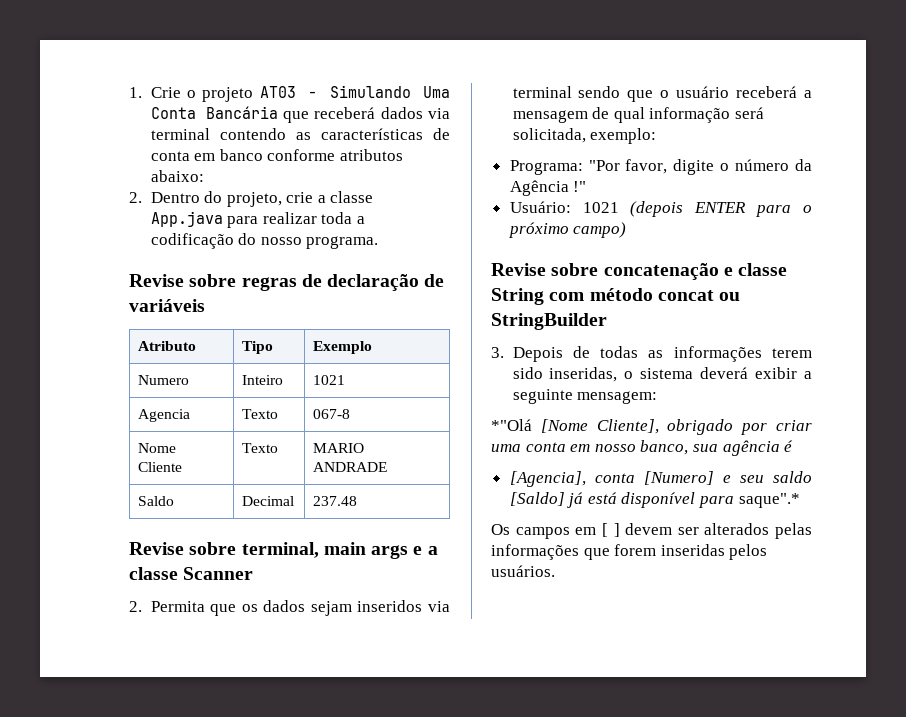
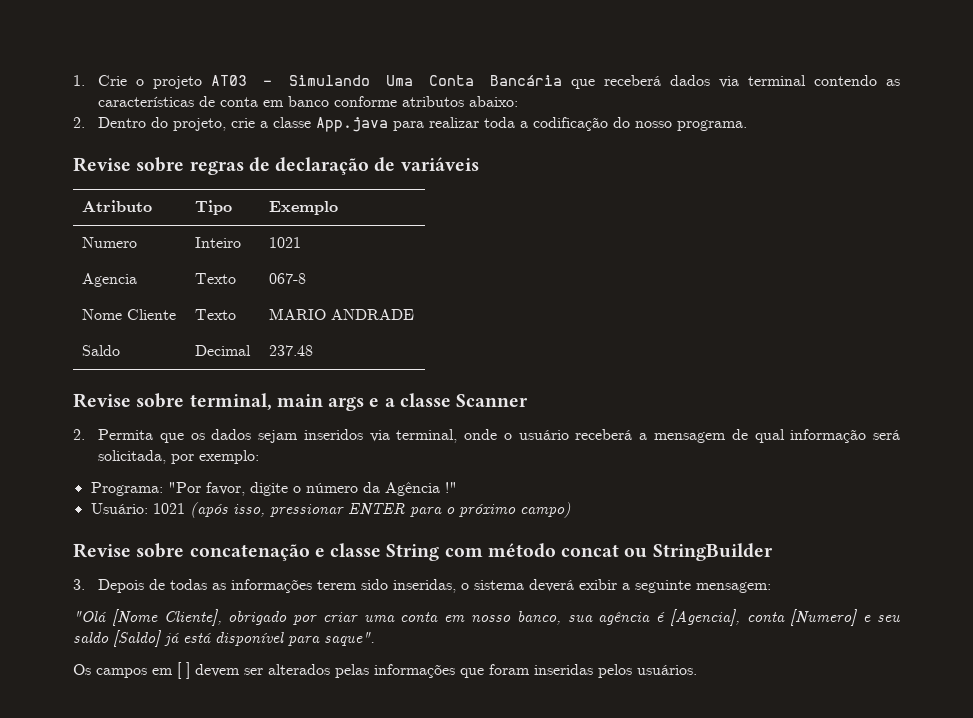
- 2. Permita que os dados sejam inseridos via terminal sendo que o usuário receberá a mensagem de qual informação será solicitada, exemplo:
+ 2. Permita que os dados sejam inseridos via terminal, onde o usuário receberá a mensagem de qual informação será solicitada, por exemplo:
- Usuário: 1021 (depois ENTER para o próximo campo)
+ Usuário: 1021 (após isso, pressionar ENTER para o próximo campo)
- *"Olá [Nome Cliente], obrigado por criar uma conta em nosso banco, sua agência é
- [Agencia], conta [Numero] e seu saldo [Saldo] já está disponível para saque".*
+ "Olá [Nome Cliente], obrigado por criar uma conta em nosso banco, sua agência é [Agencia], conta [Numero] e seu saldo [Saldo] já está disponível para saque".
- Os campos em [ ] devem ser alterados pelas informações que forem inseridas pelos usuários.
+ Os campos em [ ] devem ser alterados pelas informações que foram inseridas pelos usuários.

